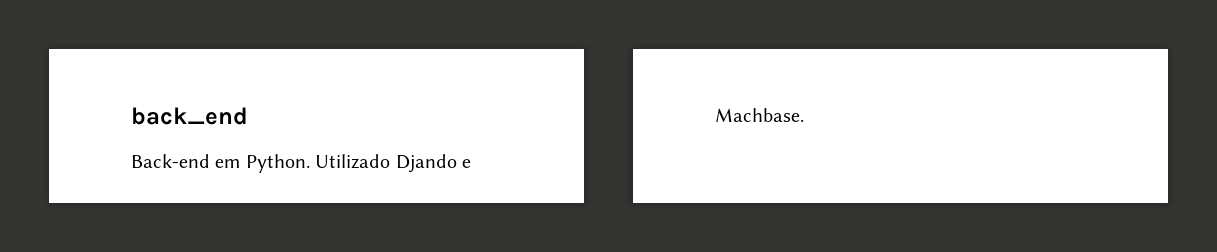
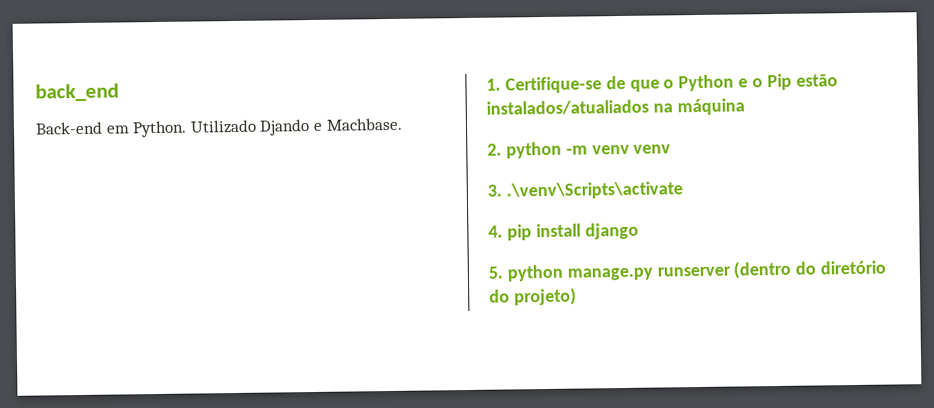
+ 1. Certifique-se de que o Python e o Pip estão instalados/atualiados na máquina
+ 2. python -m venv venv
+ 3. .\venv\Scripts\activate
+ 4. pip install django
+ 5. python manage.py runserver (dentro do diretório do projeto)

